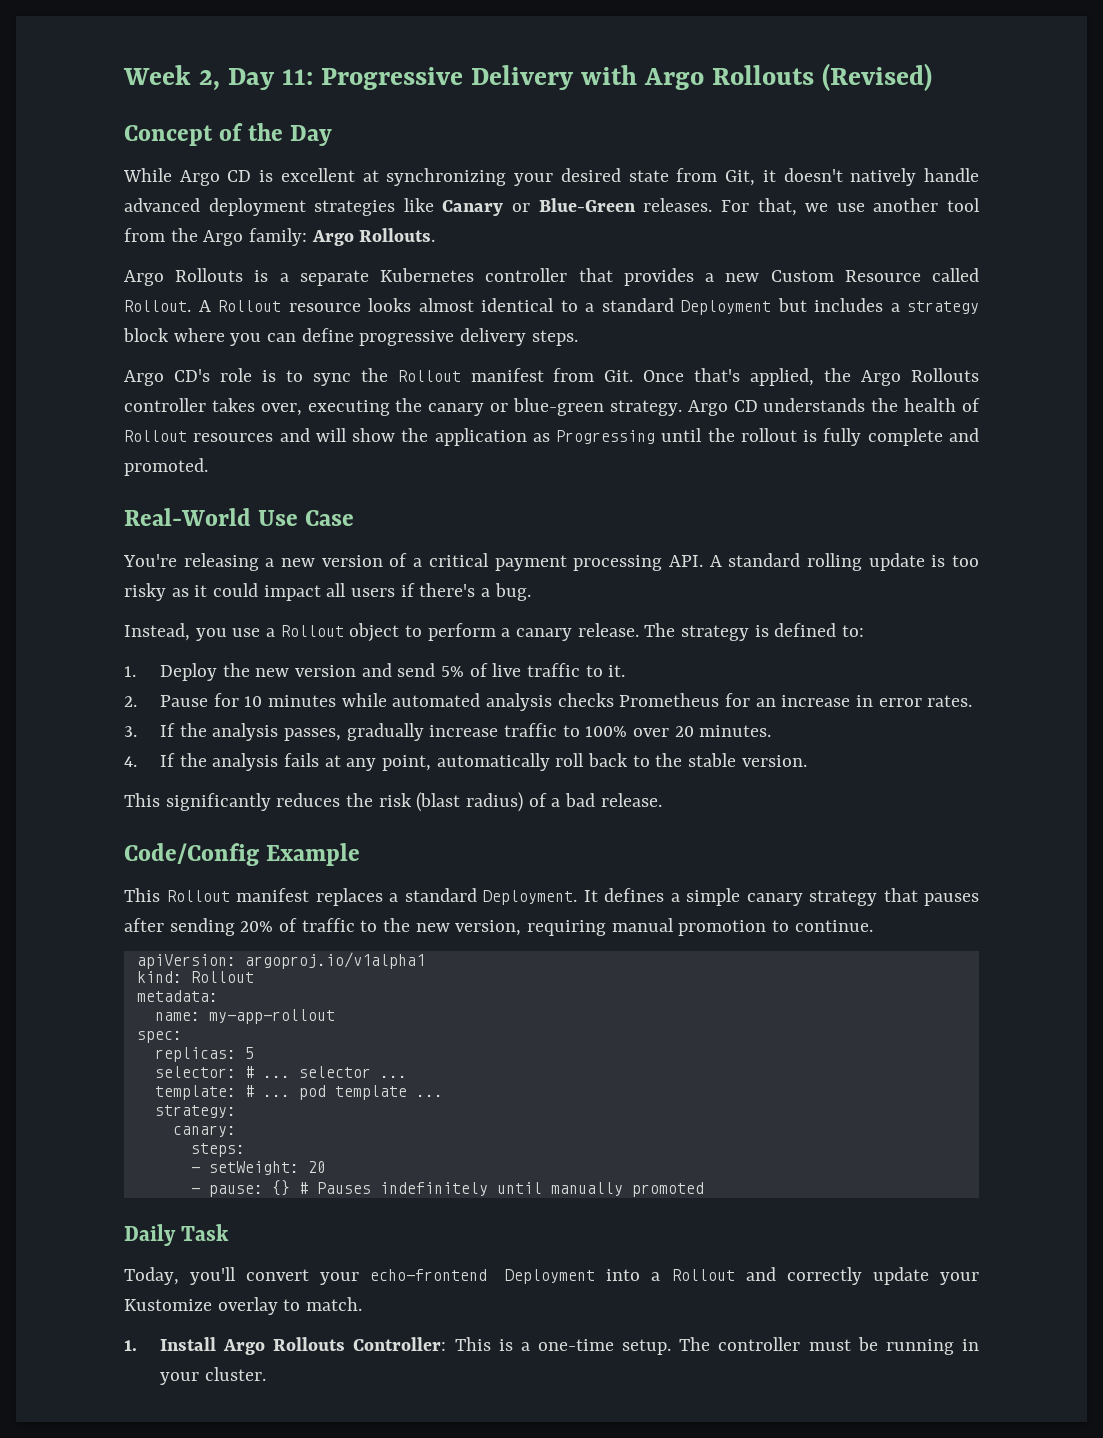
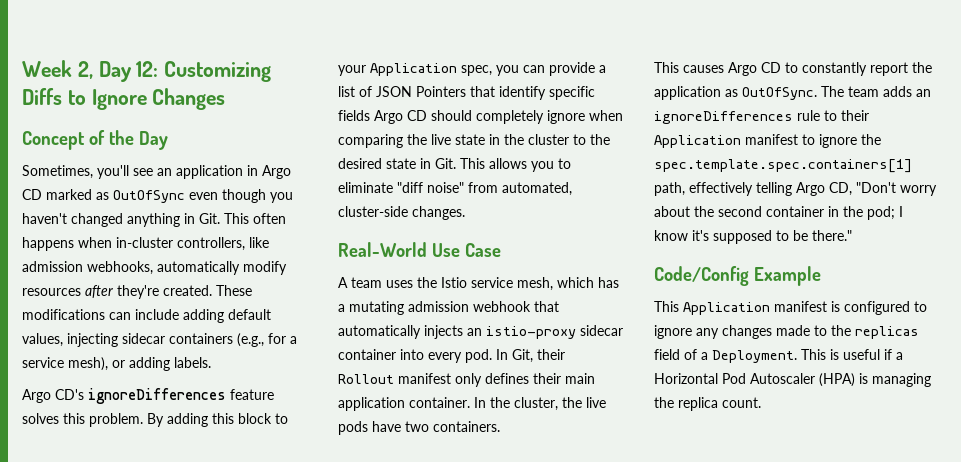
- Week 2, Day 11: Progressive Delivery with Argo Rollouts (Revised)
+ Week 2, Day 12: Customizing Diffs to Ignore Changes
  Concept of the Day
- While Argo CD is excellent at synchronizing your desired state from Git, it doesn't natively handle advanced deployment strategies like Canary or Blue-Green releases. For that, we use another tool from the Argo family: Argo Rollouts.
- Argo Rollouts is a separate Kubernetes controller that provides a new Custom Resource called Rollout. A Rollout resource looks almost identical to a standard Deployment but includes a strategy block where you can define progressive delivery steps.
- Argo CD's role is to sync the Rollout manifest from Git. Once that's applied, the Argo Rollouts controller takes over, executing the canary or blue-green strategy. Argo CD understands the health of Rollout resources and will show the application as Progressing until the rollout is fully complete and promoted.
+ Sometimes, you'll see an application in Argo CD marked as OutOfSync even though you haven't changed anything in Git. This often happens when in-cluster controllers, like admission webhooks, automatically modify resources after they're created. These modifications can include adding default values, injecting sidecar containers (e.g., for a service mesh), or adding labels.
+ Argo CD's ignoreDifferences feature solves this problem. By adding this block to your Application spec, you can provide a list of JSON Pointers that identify specific fields Argo CD should completely ignore when comparing the live state in the cluster to the desired state in Git. This allows you to eliminate "diff noise" from automated, cluster-side changes.
  Real-World Use Case
- You're releasing a new version of a critical payment processing API. A standard rolling update is too risky as it could impact all users if there's a bug.
- Instead, you use a Rollout object to perform a canary release. The strategy is defined to:
- 1. Deploy the new version and send 5% of live traffic to it.
- 2. Pause for 10 minutes while automated analysis checks Prometheus for an increase in error rates.
- 3. If the analysis passes, gradually increase traffic to 100% over 20 minutes.
- 4. If the analysis fails at any point, automatically roll back to the stable version.
- This significantly reduces the risk (blast radius) of a bad release.
+ A team uses the Istio service mesh, which has a mutating admission webhook that automatically injects an istio-proxy sidecar container into every pod. In Git, their Rollout manifest only defines their main application container. In the cluster, the live pods have two containers.
+ This causes Argo CD to constantly report the application as OutOfSync. The team adds an ignoreDifferences rule to their Application manifest to ignore the spec.template.spec.containers[1] path, effectively telling Argo CD, "Don't worry about the second container in the pod; I know it's supposed to be there."
  Code/Config Example
- This Rollout manifest replaces a standard Deployment. It defines a simple canary strategy that pauses after sending 20% of traffic to the new version, requiring manual promotion to continue.
- apiVersion: argoproj.io/v1alpha1
- kind: Rollout
- metadata:
- name: my-app-rollout
- spec:
- replicas: 5
- selector: # ... selector ...
- template: # ... pod template ...
- strategy:
- canary:
- steps:
- - setWeight: 20
- - pause: {} # Pauses indefinitely until manually promoted
- Daily Task
- Today, you'll convert your echo-frontend Deployment into a Rollout and correctly update your Kustomize overlay to match.
- 1. Install Argo Rollouts Controller: This is a one-time setup. The controller must be running in your cluster.
+ This Application manifest is configured to ignore any changes made to the replicas field of a Deployment. This is useful if a Horizontal Pod Autoscaler (HPA) is managing the replica count.

